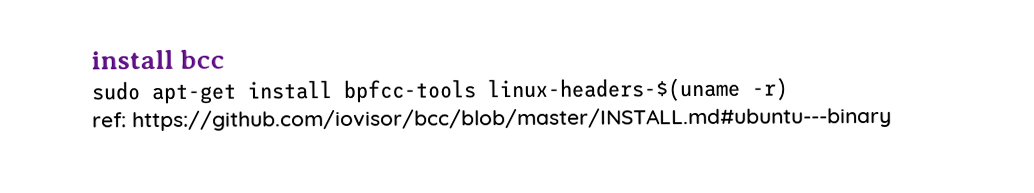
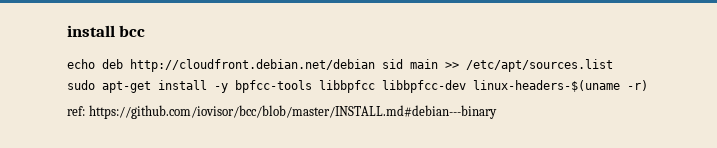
+ echo deb http://cloudfront.debian.net/debian sid main >> /etc/apt/sources.list
- sudo apt-get install bpfcc-tools linux-headers-$(uname -r)
+ sudo apt-get install -y bpfcc-tools libbpfcc libbpfcc-dev linux-headers-$(uname -r)
- ref: https://github.com/iovisor/bcc/blob/master/INSTALL.md#ubuntu---binary
+ ref: https://github.com/iovisor/bcc/blob/master/INSTALL.md#debian---binary

